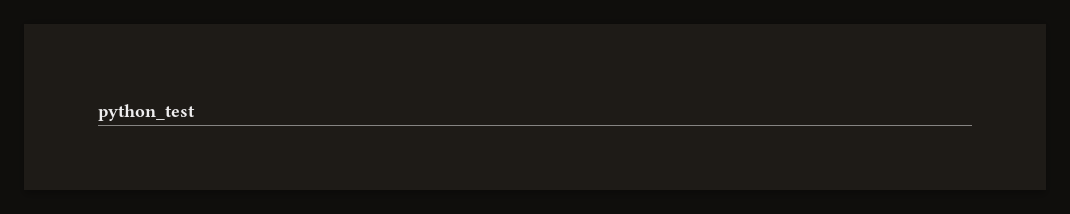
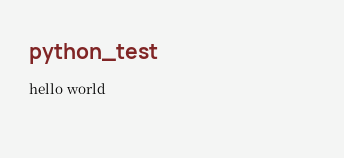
+ hello world

